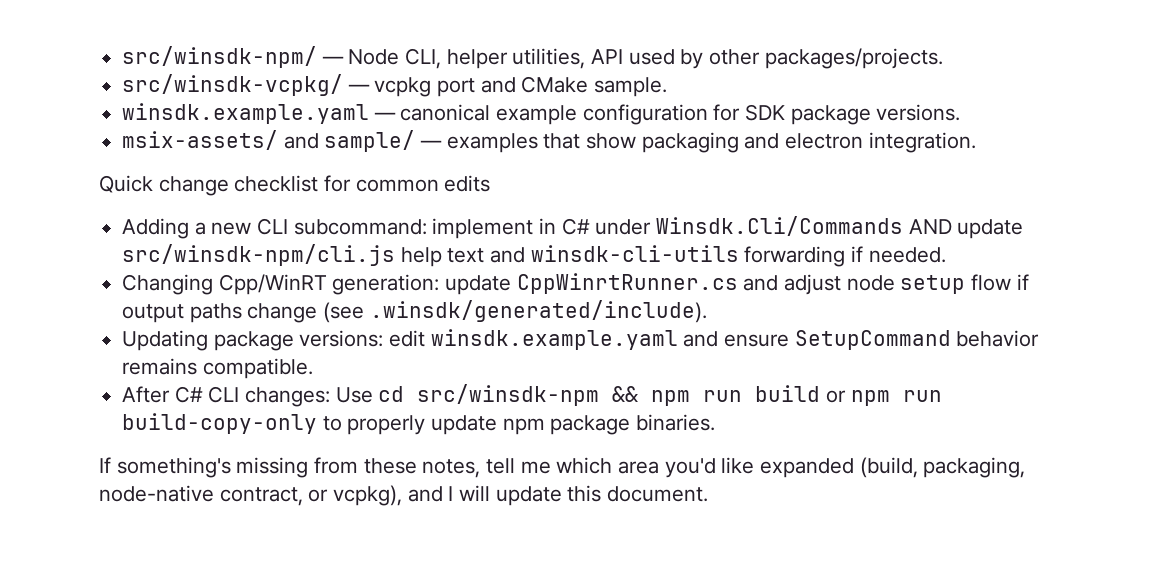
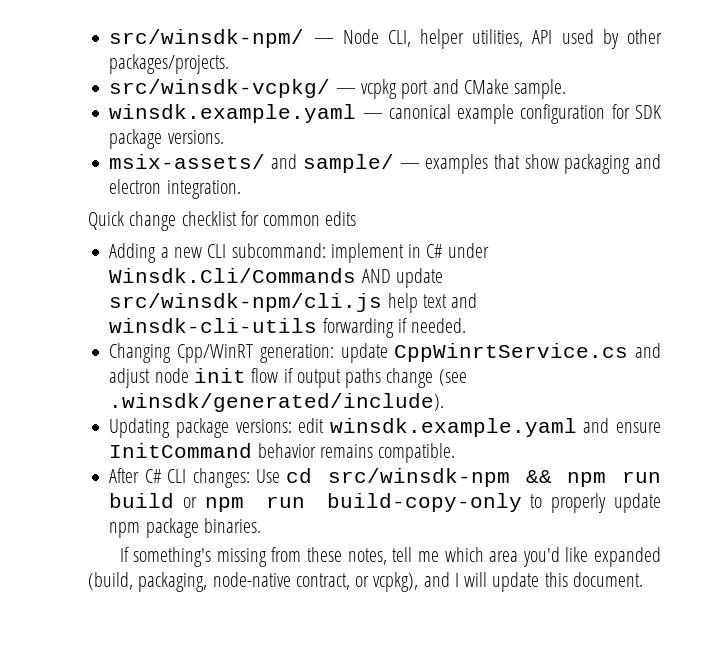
- Changing Cpp/WinRT generation: update CppWinrtRunner.cs and adjust node setup flow if output paths change (see .winsdk/generated/include).
+ Changing Cpp/WinRT generation: update CppWinrtService.cs and adjust node init flow if output paths change (see .winsdk/generated/include).
- Updating package versions: edit winsdk.example.yaml and ensure SetupCommand behavior remains compatible.
+ Updating package versions: edit winsdk.example.yaml and ensure InitCommand behavior remains compatible.

